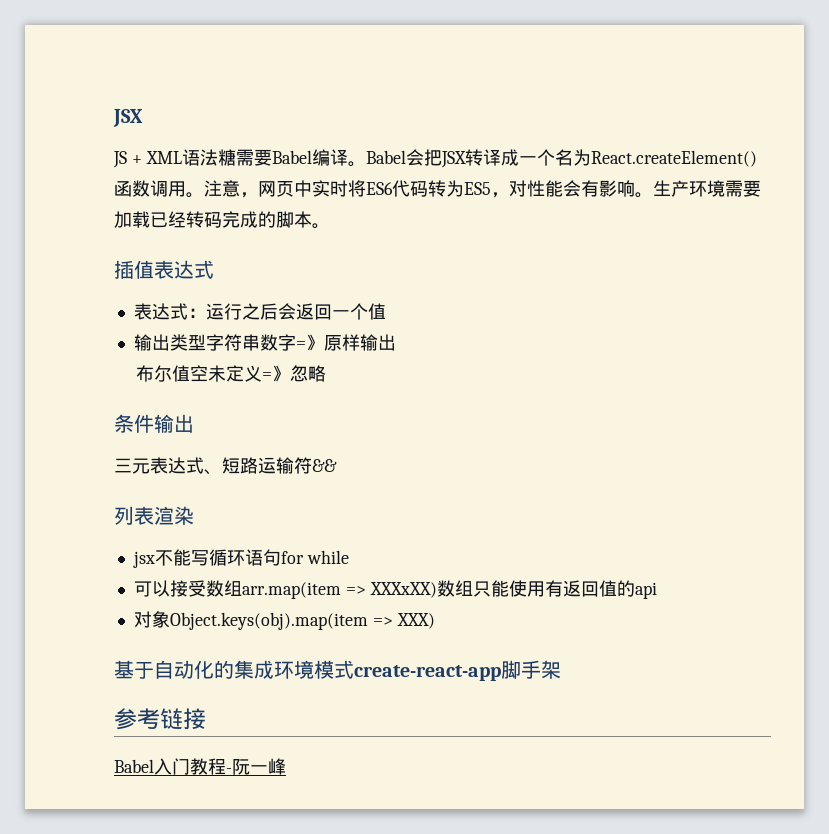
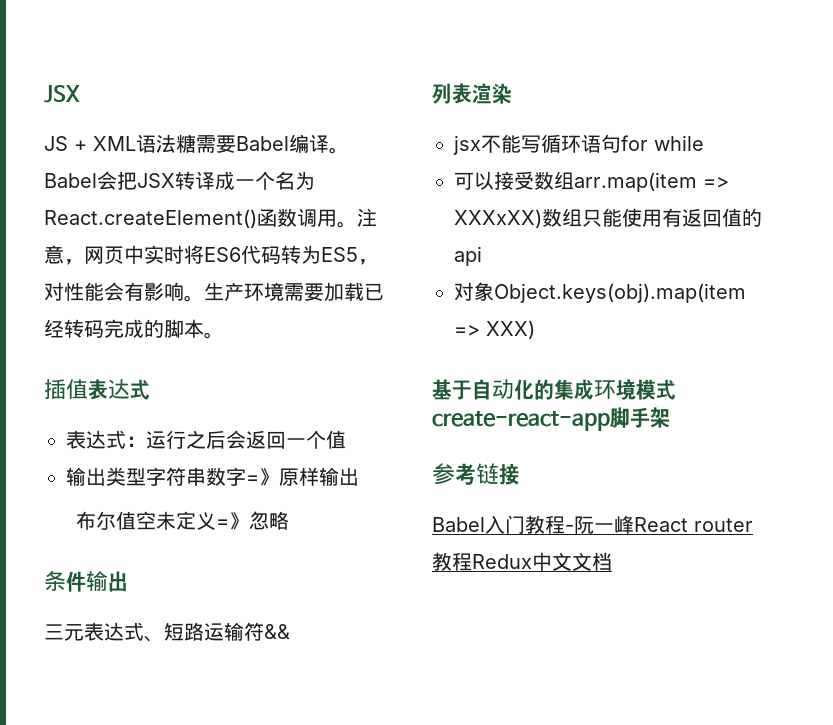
- Babel入门教程-阮一峰
+ Babel入门教程-阮一峰React router教程Redux中文文档

